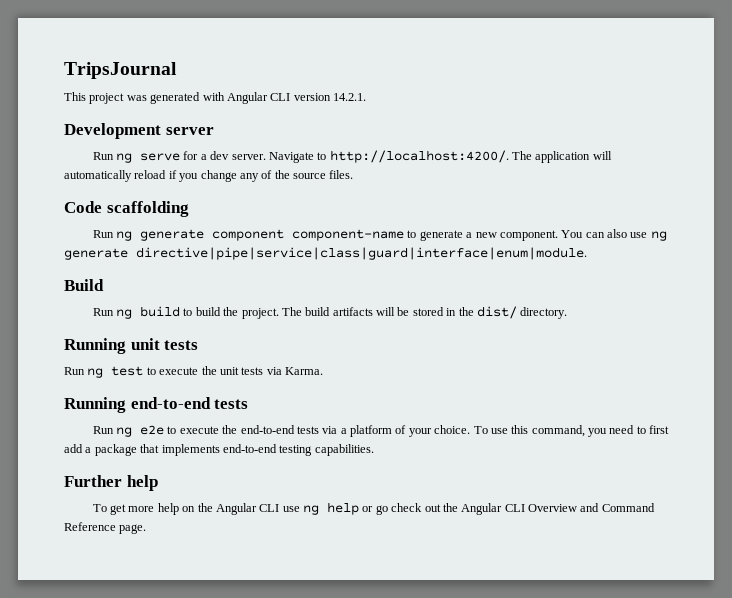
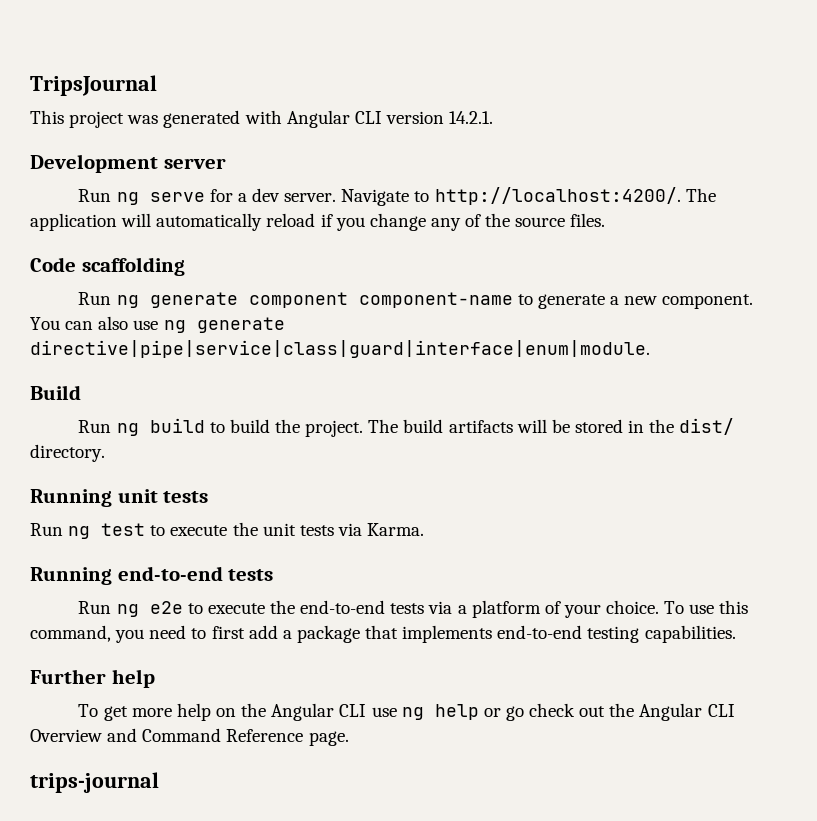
+ trips-journal

